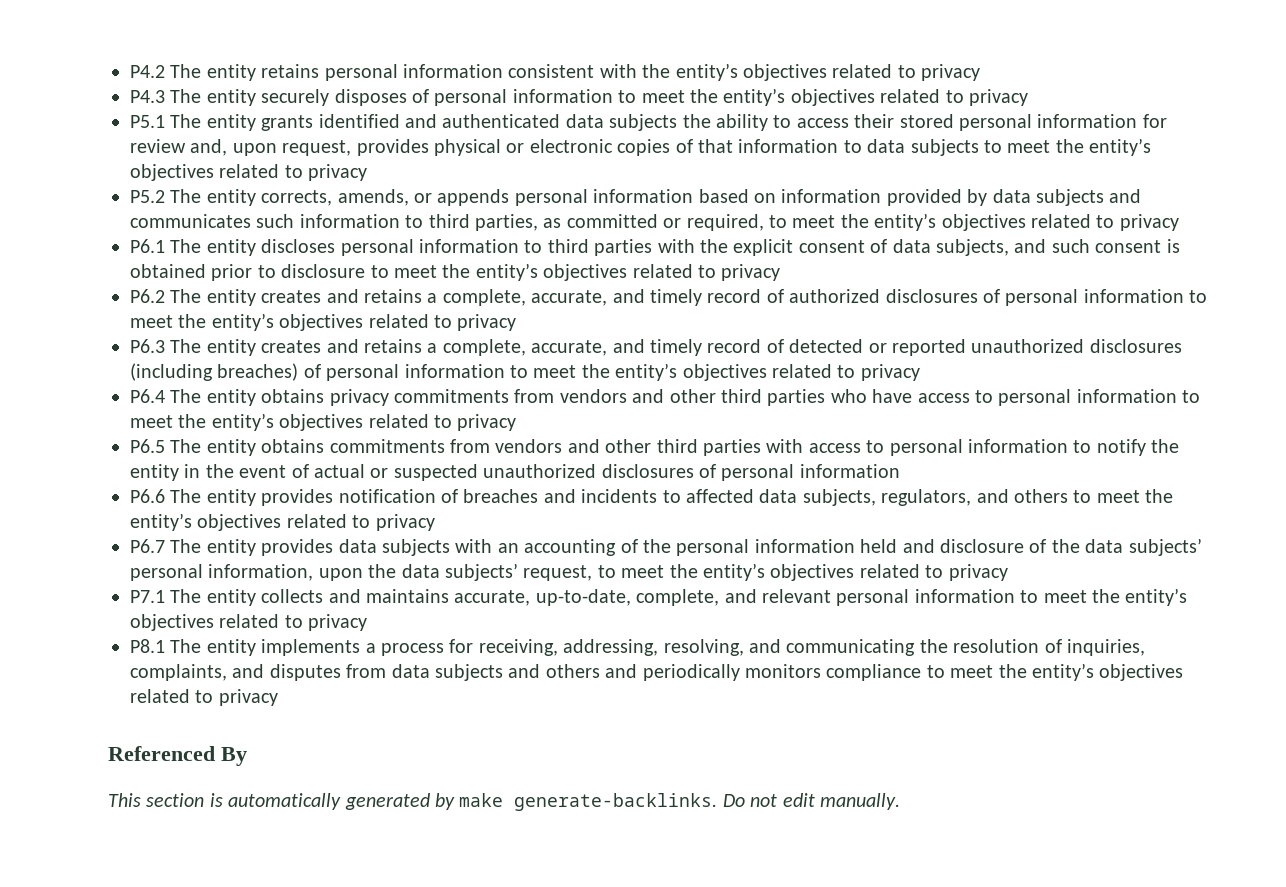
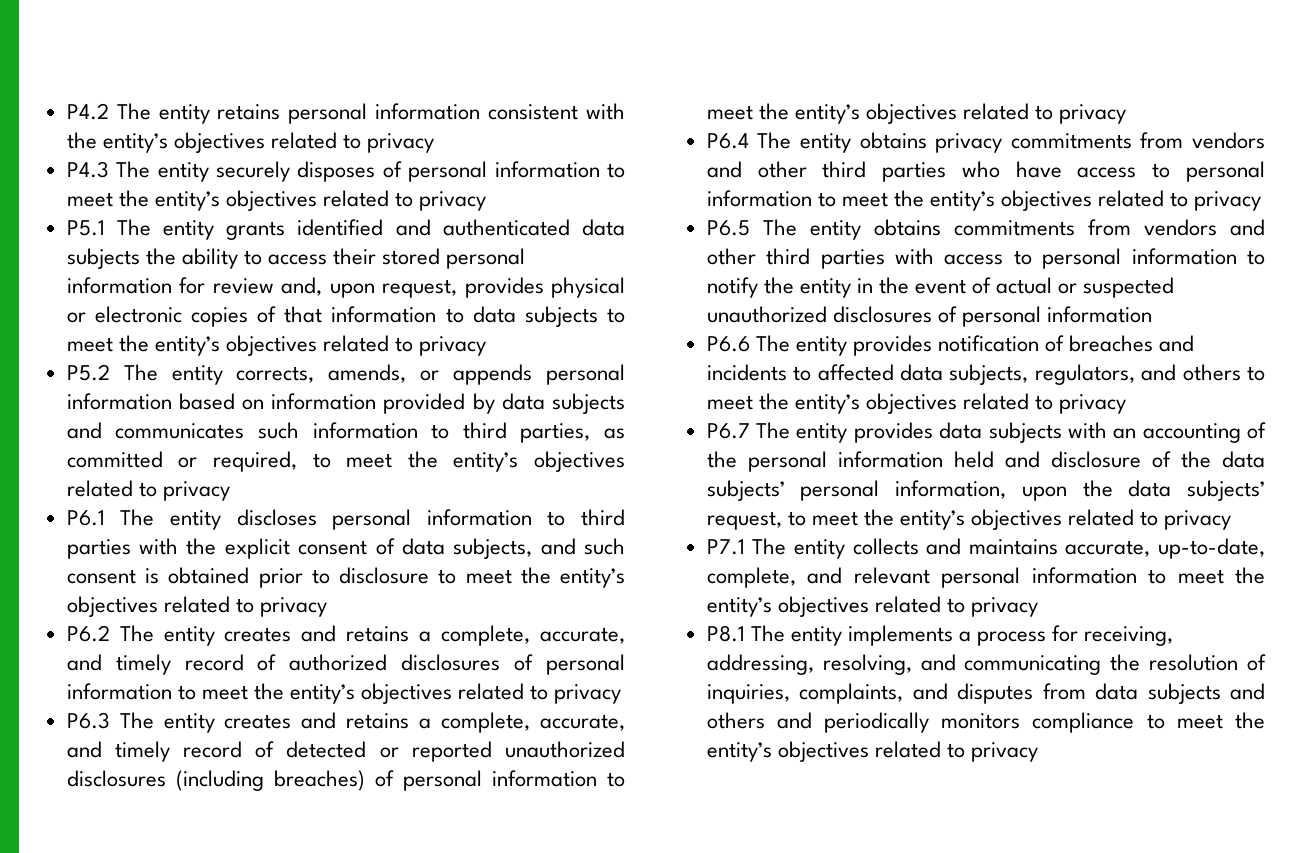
- Referenced By
- This section is automatically generated by make generate-backlinks. Do not edit manually.

